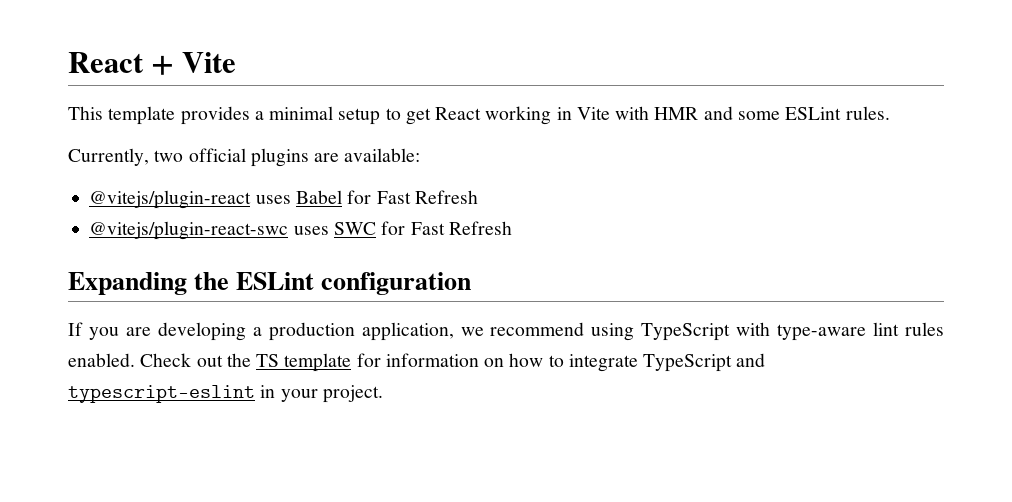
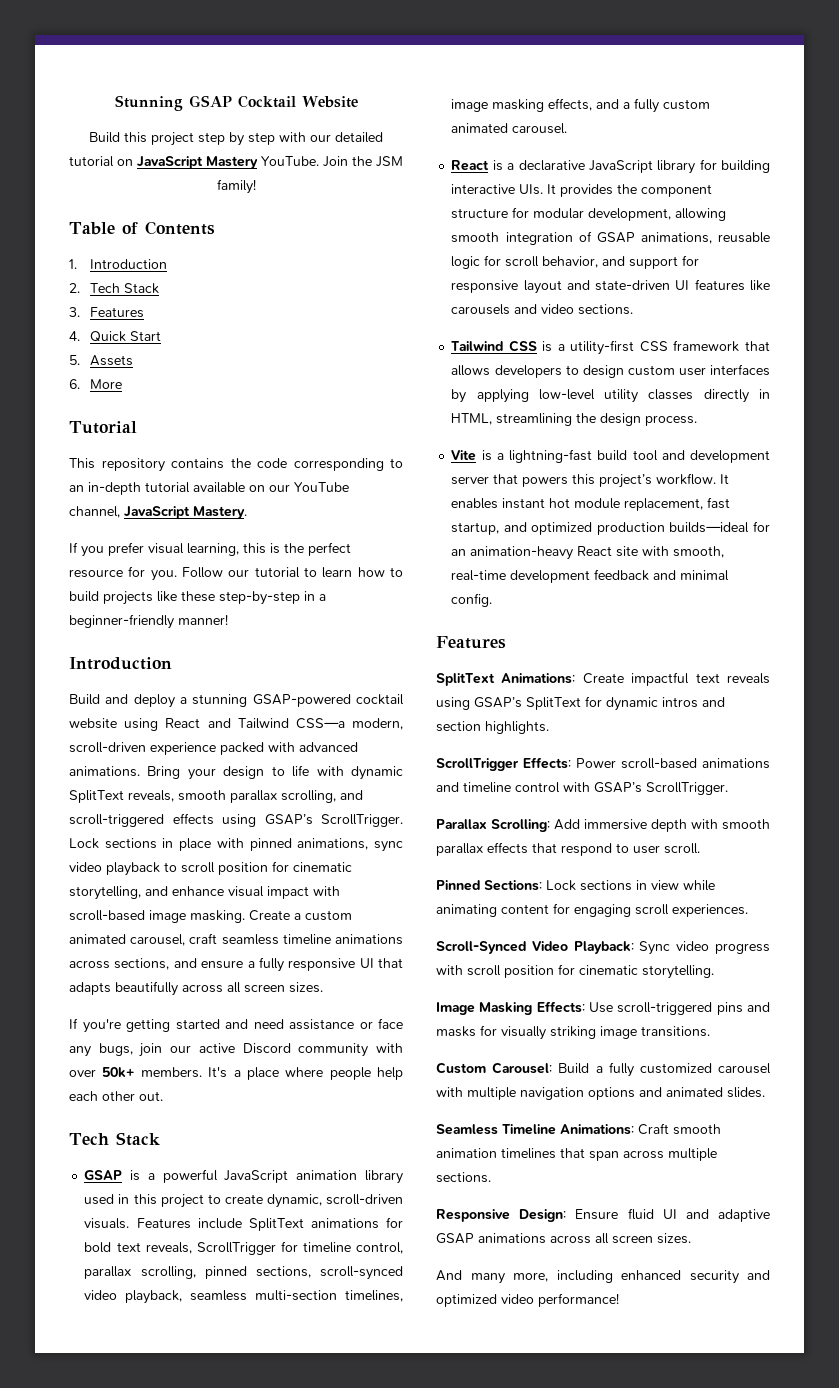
- React + Vite
- This template provides a minimal setup to get React working in Vite with HMR and some ESLint rules.
- Currently, two official plugins are available:
- @vitejs/plugin-react uses Babel for Fast Refresh
- @vitejs/plugin-react-swc uses SWC for Fast Refresh
- Expanding the ESLint configuration
- If you are developing a production application, we recommend using TypeScript with type-aware lint rules enabled. Check out the TS template for information on how to integrate TypeScript and typescript-eslint in your project.
+ Stunning GSAP Cocktail Website
+ Build this project step by step with our detailed tutorial on JavaScript Mastery YouTube. Join the JSM family!
+ Table of Contents
+ 1. Introduction
+ 2. Tech Stack
+ 3. Features
+ 4. Quick Start
+ 5. Assets
+ 6. More
+ Tutorial
+ This repository contains the code corresponding to an in-depth tutorial available on our YouTube channel, JavaScript Mastery.
+ If you prefer visual learning, this is the perfect resource for you. Follow our tutorial to learn how to build projects like these step-by-step in a beginner-friendly manner!
+ Introduction
+ Build and deploy a stunning GSAP-powered cocktail website using React and Tailwind CSS—a modern, scroll-driven experience packed with advanced animations. Bring your design to life with dynamic SplitText reveals, smooth parallax scrolling, and scroll-triggered effects using GSAP’s ScrollTrigger. Lock sections in place with pinned animations, sync video playback to scroll position for cinematic storytelling, and enhance visual impact with scroll-based image masking. Create a custom animated carousel, craft seamless timeline animations across sections, and ensure a fully responsive UI that adapts beautifully across all screen sizes.
+ If you're getting started and need assistance or face any bugs, join our active Discord community with over 50k+ members. It's a place where people help each other out.
+ Tech Stack
+ GSAP is a powerful JavaScript animation library used in this project to create dynamic, scroll-driven visuals. Features include SplitText animations for bold text reveals, ScrollTrigger for timeline control, parallax scrolling, pinned sections, scroll-synced video playback, seamless multi-section timelines, image masking effects, and a fully custom animated carousel.
+ React is a declarative JavaScript library for building interactive UIs. It provides the component structure for modular development, allowing smooth integration of GSAP animations, reusable logic for scroll behavior, and support for responsive layout and state-driven UI features like carousels and video sections.
+ Tailwind CSS is a utility-first CSS framework that allows developers to design custom user interfaces by applying low-level utility classes directly in HTML, streamlining the design process.
+ Vite is a lightning-fast build tool and development server that powers this project’s workflow. It enables instant hot module replacement, fast startup, and optimized production builds—ideal for an animation-heavy React site with smooth, real-time development feedback and minimal config.
+ Features
+ SplitText Animations: Create impactful text reveals using GSAP’s SplitText for dynamic intros and section highlights.
+ ScrollTrigger Effects: Power scroll-based animations and timeline control with GSAP’s ScrollTrigger.
+ Parallax Scrolling: Add immersive depth with smooth parallax effects that respond to user scroll.
+ Pinned Sections: Lock sections in view while animating content for engaging scroll experiences.
+ Scroll-Synced Video Playback: Sync video progress with scroll position for cinematic storytelling.
+ Image Masking Effects: Use scroll-triggered pins and masks for visually striking image transitions.
+ Custom Carousel: Build a fully customized carousel with multiple navigation options and animated slides.
+ Seamless Timeline Animations: Craft smooth animation timelines that span across multiple sections.
+ Responsive Design: Ensure fluid UI and adaptive GSAP animations across all screen sizes.
+ And many more, including enhanced security and optimized video performance!

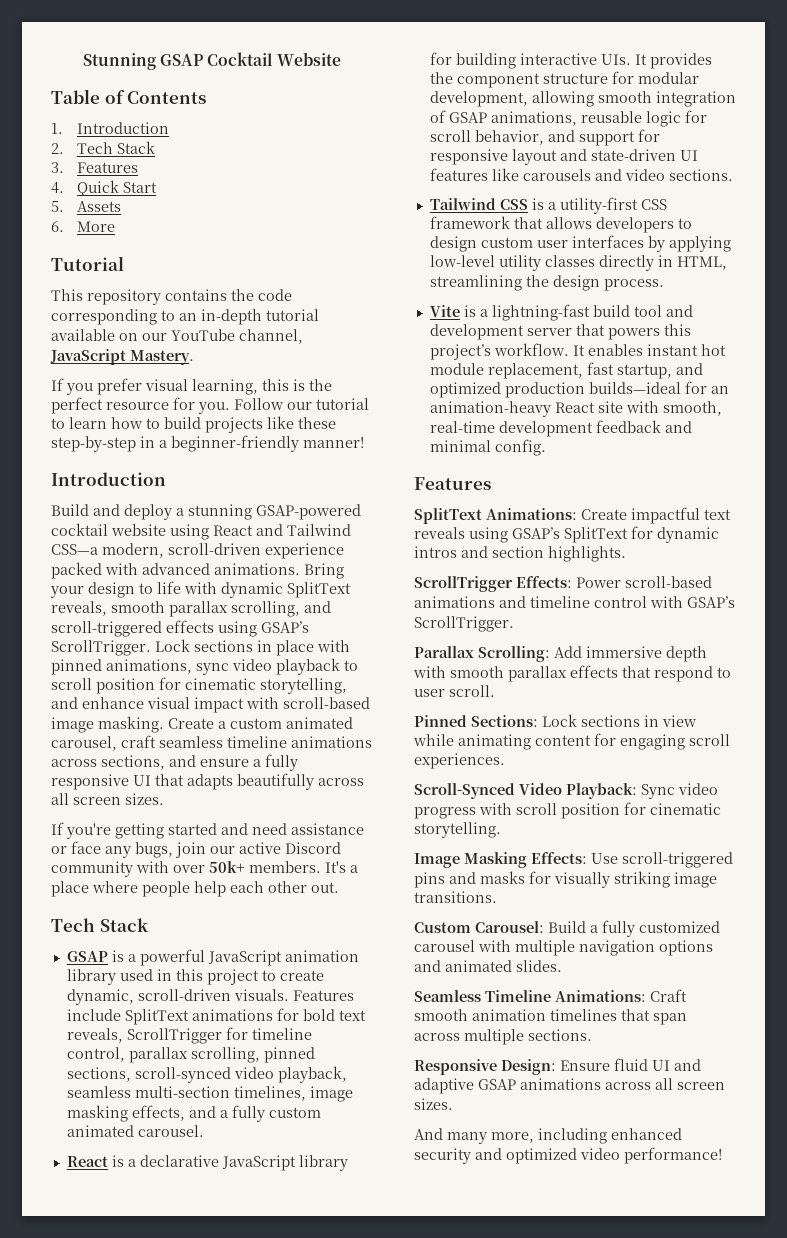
- Build this project step by step with our detailed tutorial on JavaScript Mastery YouTube. Join the JSM family!

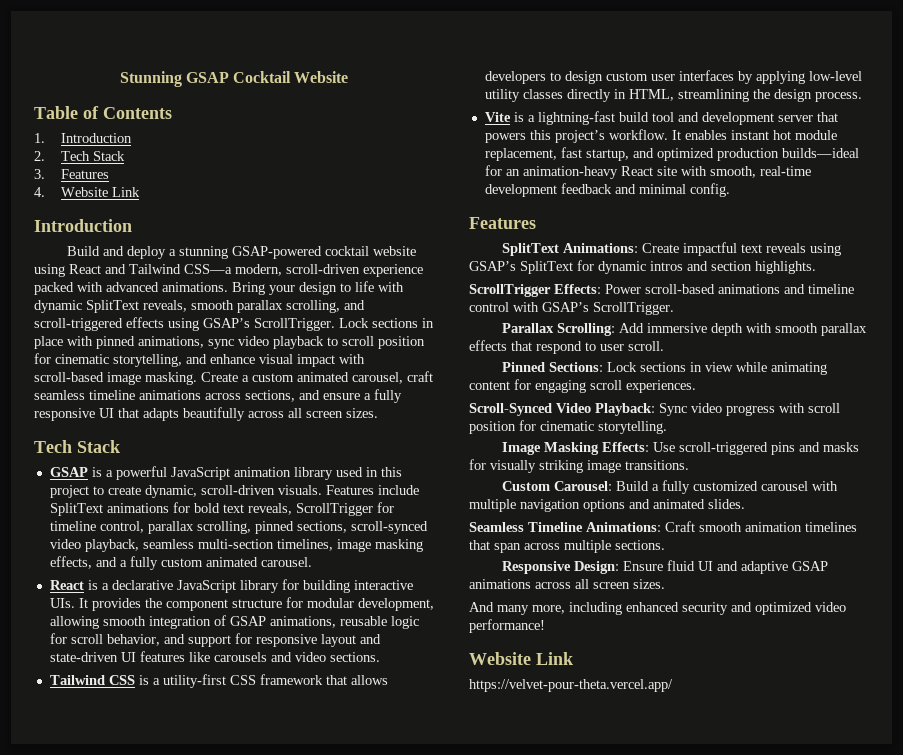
- 4. Quick Start
- 5. Assets
- 6. More
- Tutorial
- This repository contains the code corresponding to an in-depth tutorial available on our YouTube channel, JavaScript Mastery.
- If you prefer visual learning, this is the perfect resource for you. Follow our tutorial to learn how to build projects like these step-by-step in a beginner-friendly manner!
+ 4. Website Link
- If you're getting started and need assistance or face any bugs, join our active Discord community with over 50k+ members. It's a place where people help each other out.
  And many more, including enhanced security and optimized video performance!
+ Website Link
+ https://velvet-pour-theta.vercel.app/

